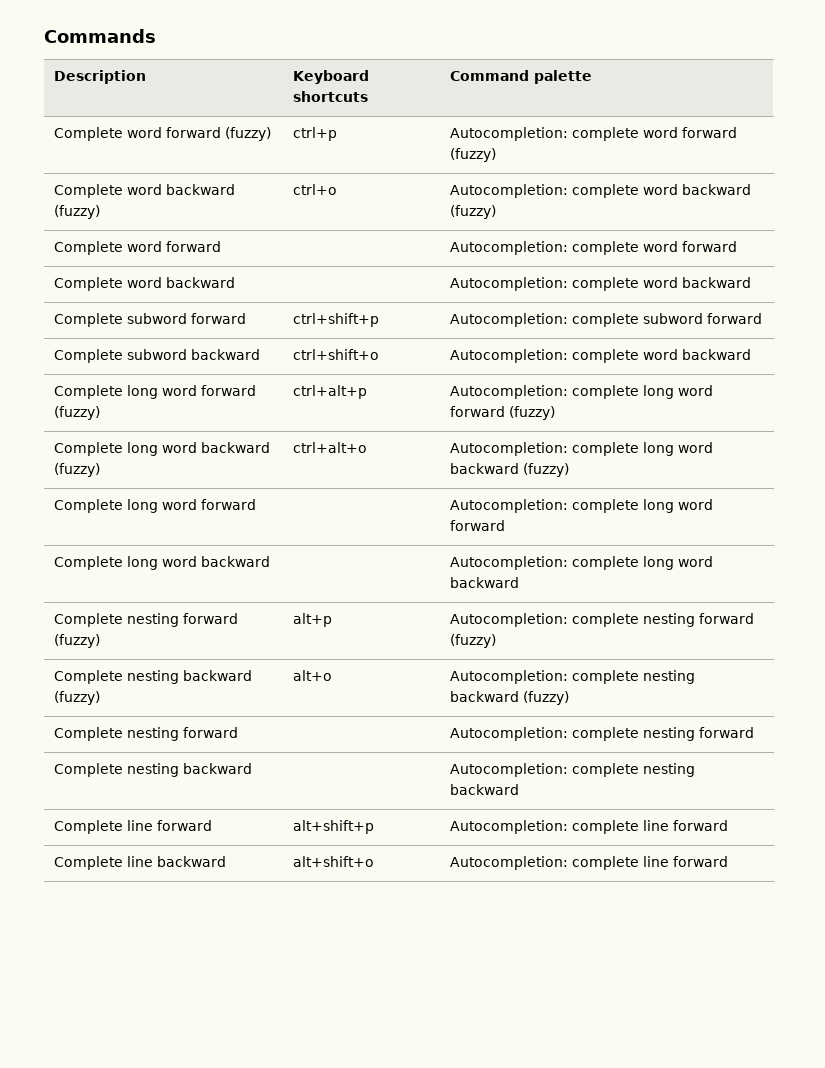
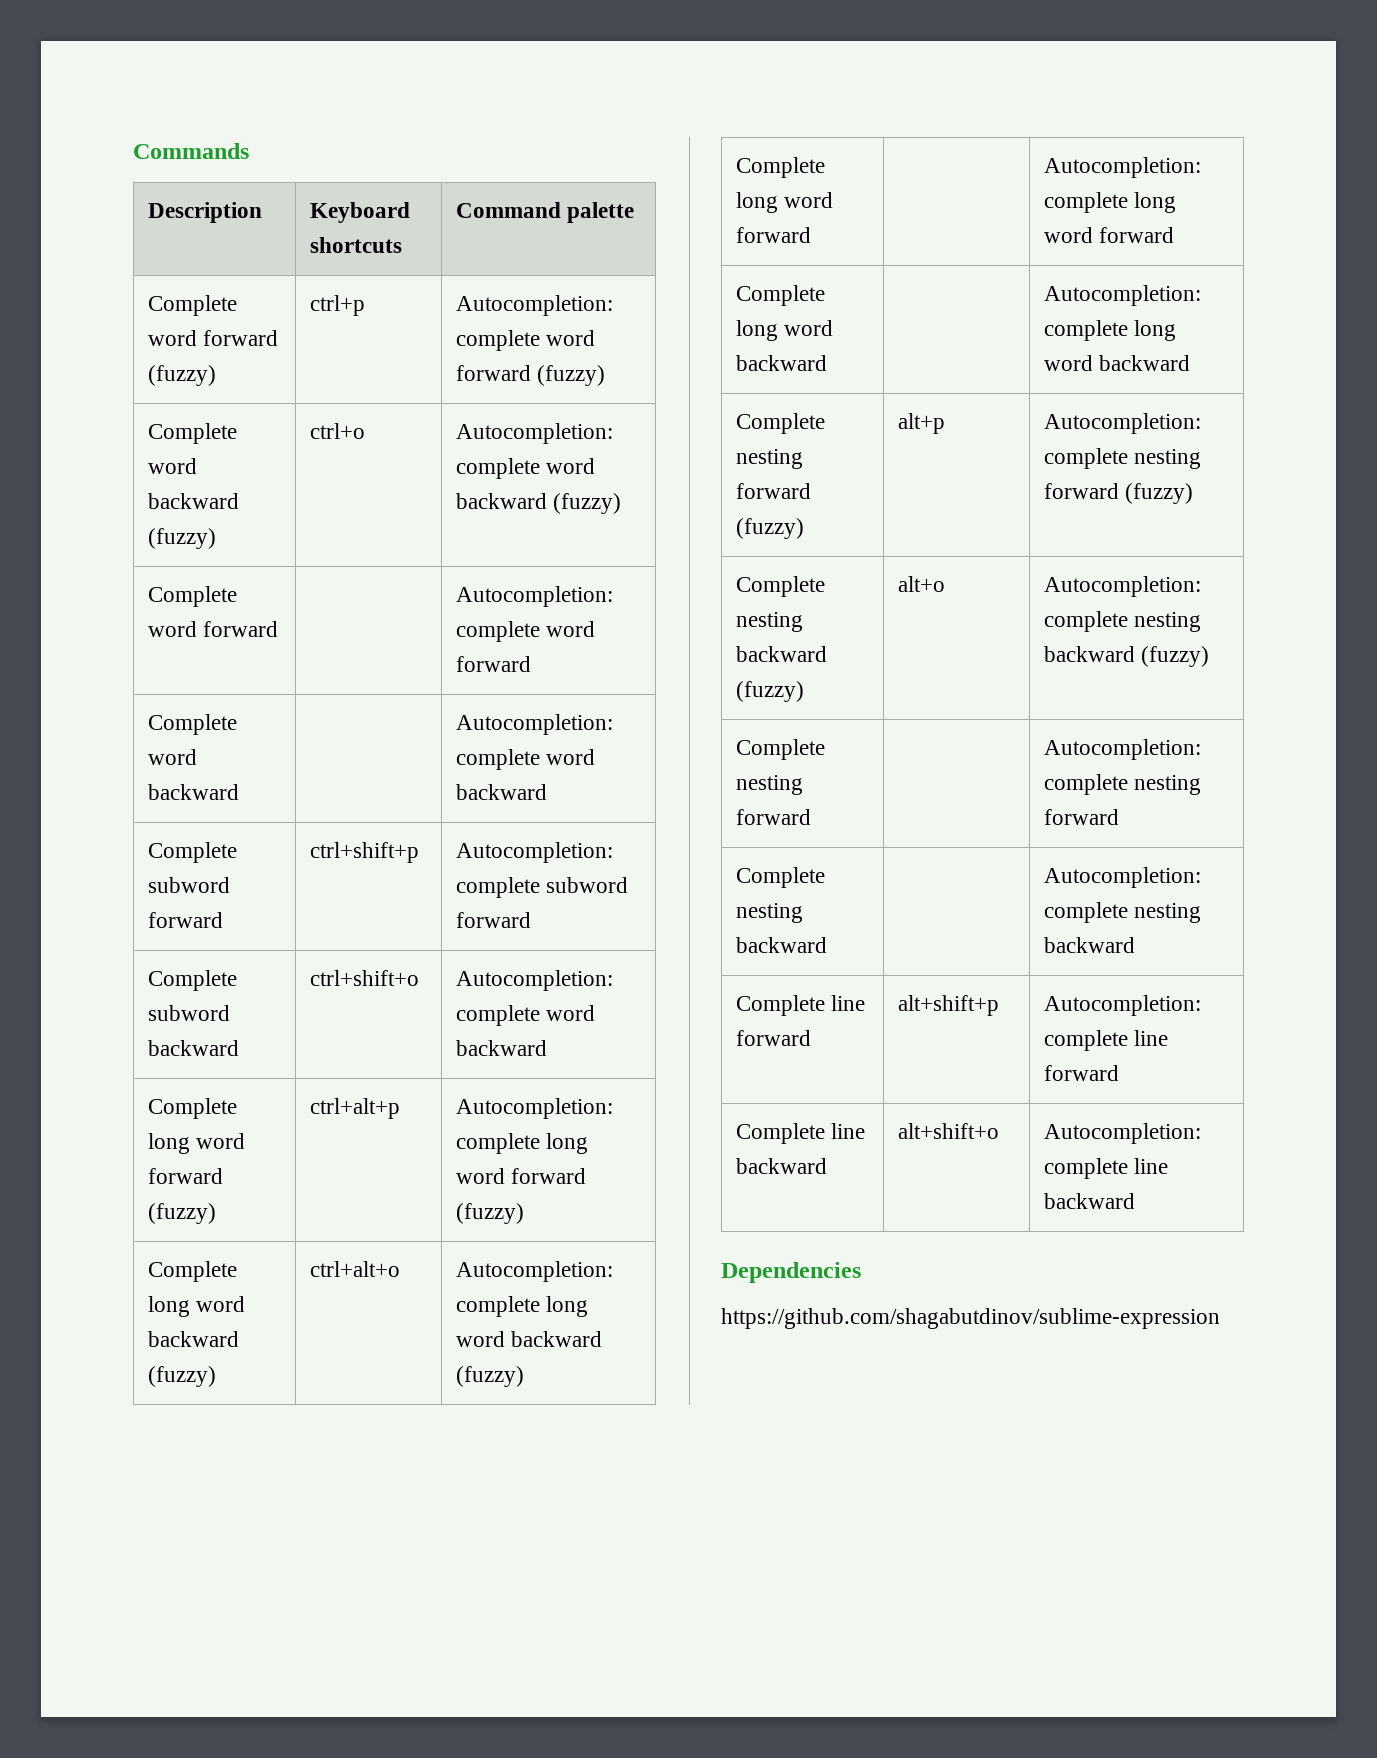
- Complete line backward | alt+shift+o | Autocompletion: complete line forward
+ Complete line backward | alt+shift+o | Autocompletion: complete line backward
+ Dependencies
+ https://github.com/shagabutdinov/sublime-expression

